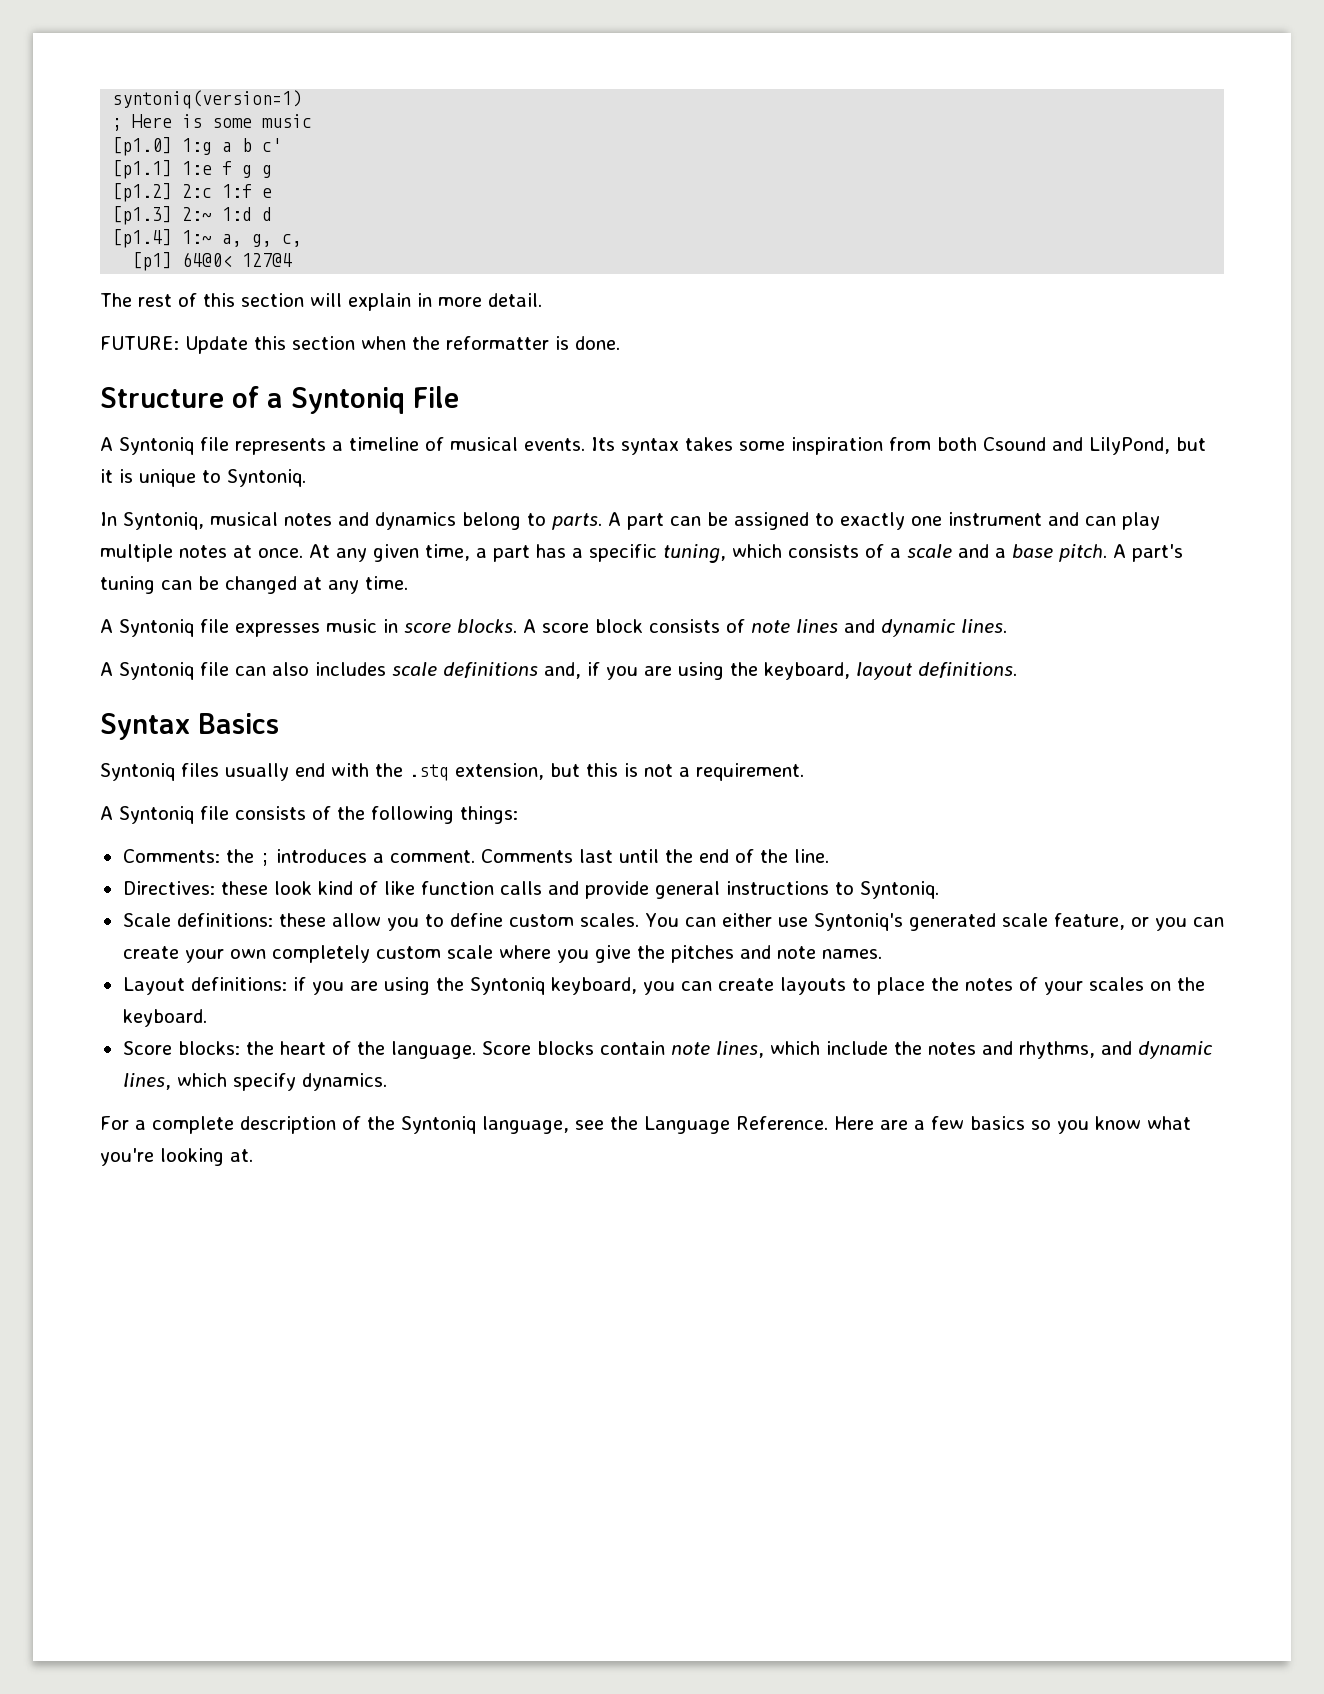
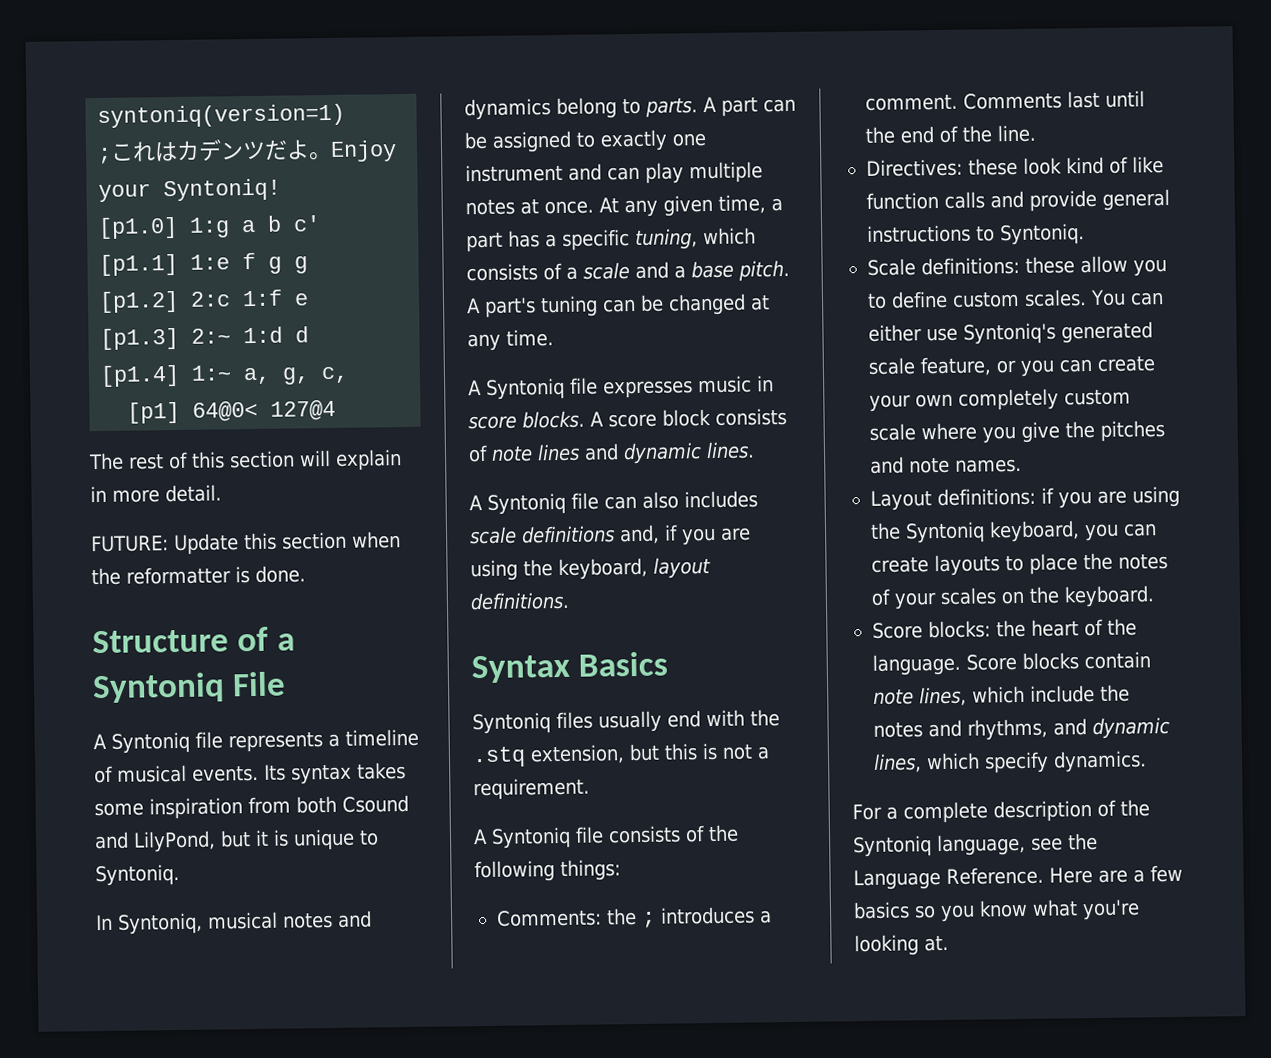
- ; Here is some music
+ ;これはカデンツだよ。Enjoy your Syntoniq!

